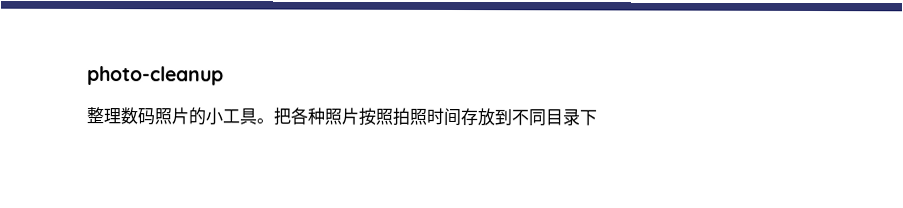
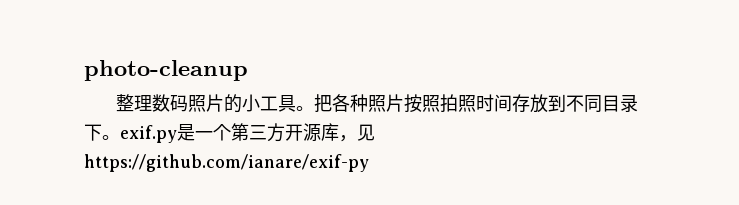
- 把各种照片按照拍照时间存放到不同目录下
+ 把各种照片按照拍照时间存放到不同目录下。exif.py是一个第三方开源库，见https://github.com/ianare/exif-py

